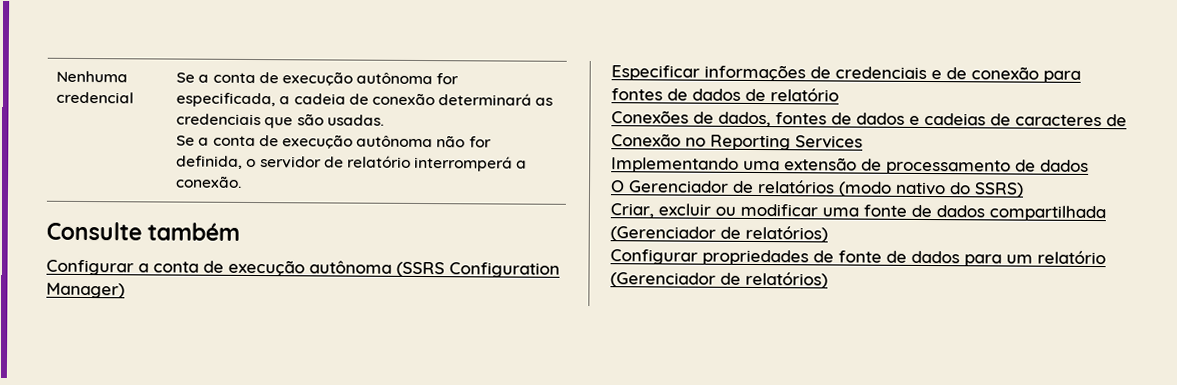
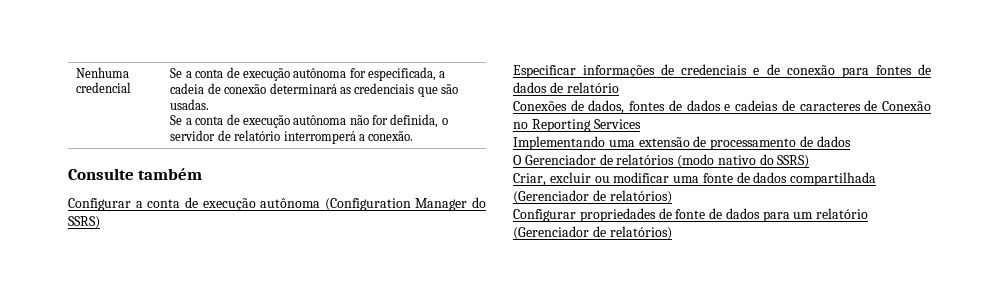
- Configurar a conta de execução autônoma (SSRS Configuration Manager)
+ Configurar a conta de execução autônoma (Configuration Manager do SSRS)

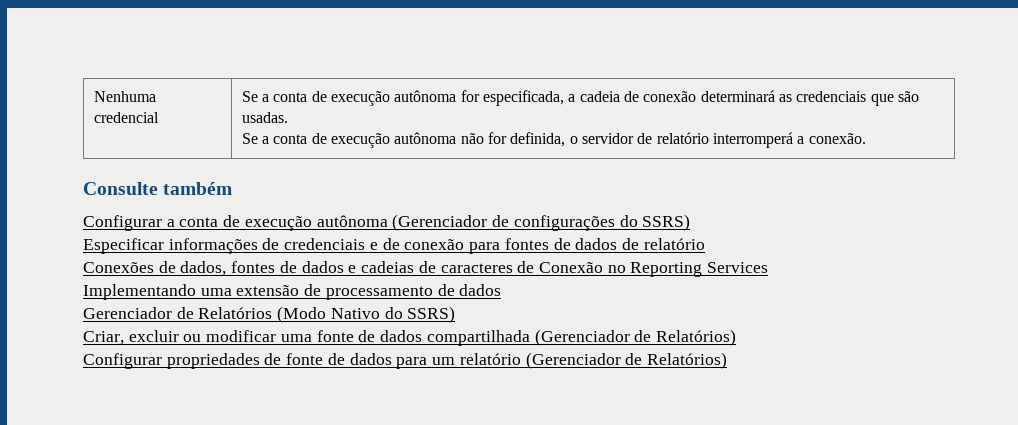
- Configurar a conta de execução autônoma (Configuration Manager do SSRS)
+ Configurar a conta de execução autônoma (Gerenciador de configurações do SSRS)
- O Gerenciador de relatórios (modo nativo do SSRS)
+ Gerenciador de Relatórios (Modo Nativo do SSRS)
- Criar, excluir ou modificar uma fonte de dados compartilhada (Gerenciador de relatórios)
+ Criar, excluir ou modificar uma fonte de dados compartilhada (Gerenciador de Relatórios)
- Configurar propriedades de fonte de dados para um relatório (Gerenciador de relatórios)
+ Configurar propriedades de fonte de dados para um relatório (Gerenciador de Relatórios)

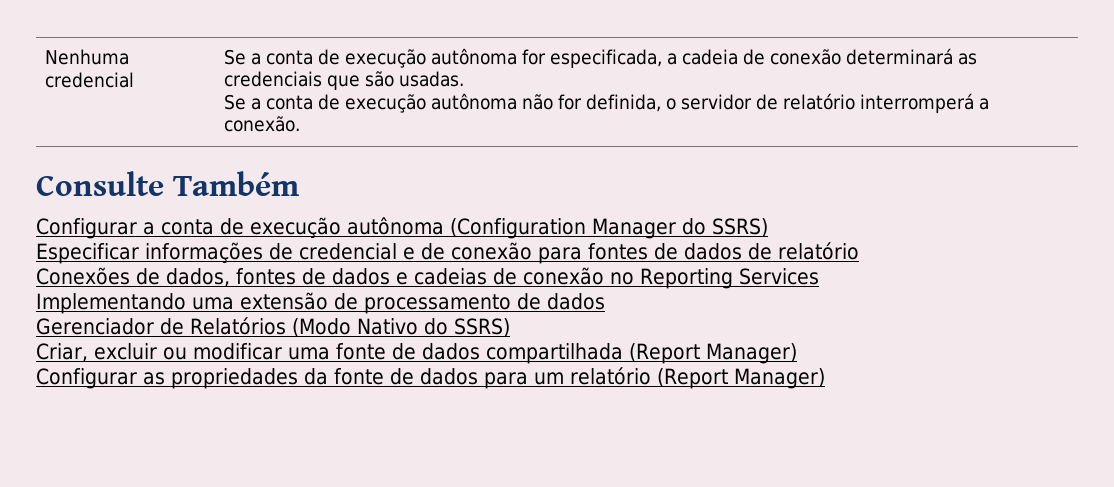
- Consulte também
+ Consulte Também
- Configurar a conta de execução autônoma (Gerenciador de configurações do SSRS)
+ Configurar a conta de execução autônoma (Configuration Manager do SSRS)
- Especificar informações de credenciais e de conexão para fontes de dados de relatório
+ Especificar informações de credencial e de conexão para fontes de dados de relatório
- Conexões de dados, fontes de dados e cadeias de caracteres de Conexão no Reporting Services
+ Conexões de dados, fontes de dados e cadeias de conexão no Reporting Services
- Criar, excluir ou modificar uma fonte de dados compartilhada (Gerenciador de Relatórios)
- Configurar propriedades de fonte de dados para um relatório (Gerenciador de Relatórios)
+ Criar, excluir ou modificar uma fonte de dados compartilhada (Report Manager)
+ Configurar as propriedades da fonte de dados para um relatório (Report Manager)

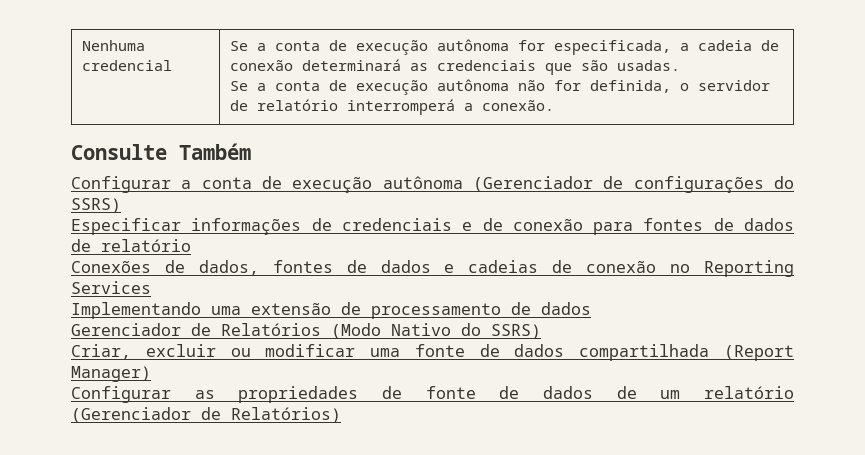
- Configurar a conta de execução autônoma (Configuration Manager do SSRS)
+ Configurar a conta de execução autônoma (Gerenciador de configurações do SSRS)
- Especificar informações de credencial e de conexão para fontes de dados de relatório
+ Especificar informações de credenciais e de conexão para fontes de dados de relatório
- Configurar as propriedades da fonte de dados para um relatório (Report Manager)
+ Configurar as propriedades de fonte de dados de um relatório (Gerenciador de Relatórios)

